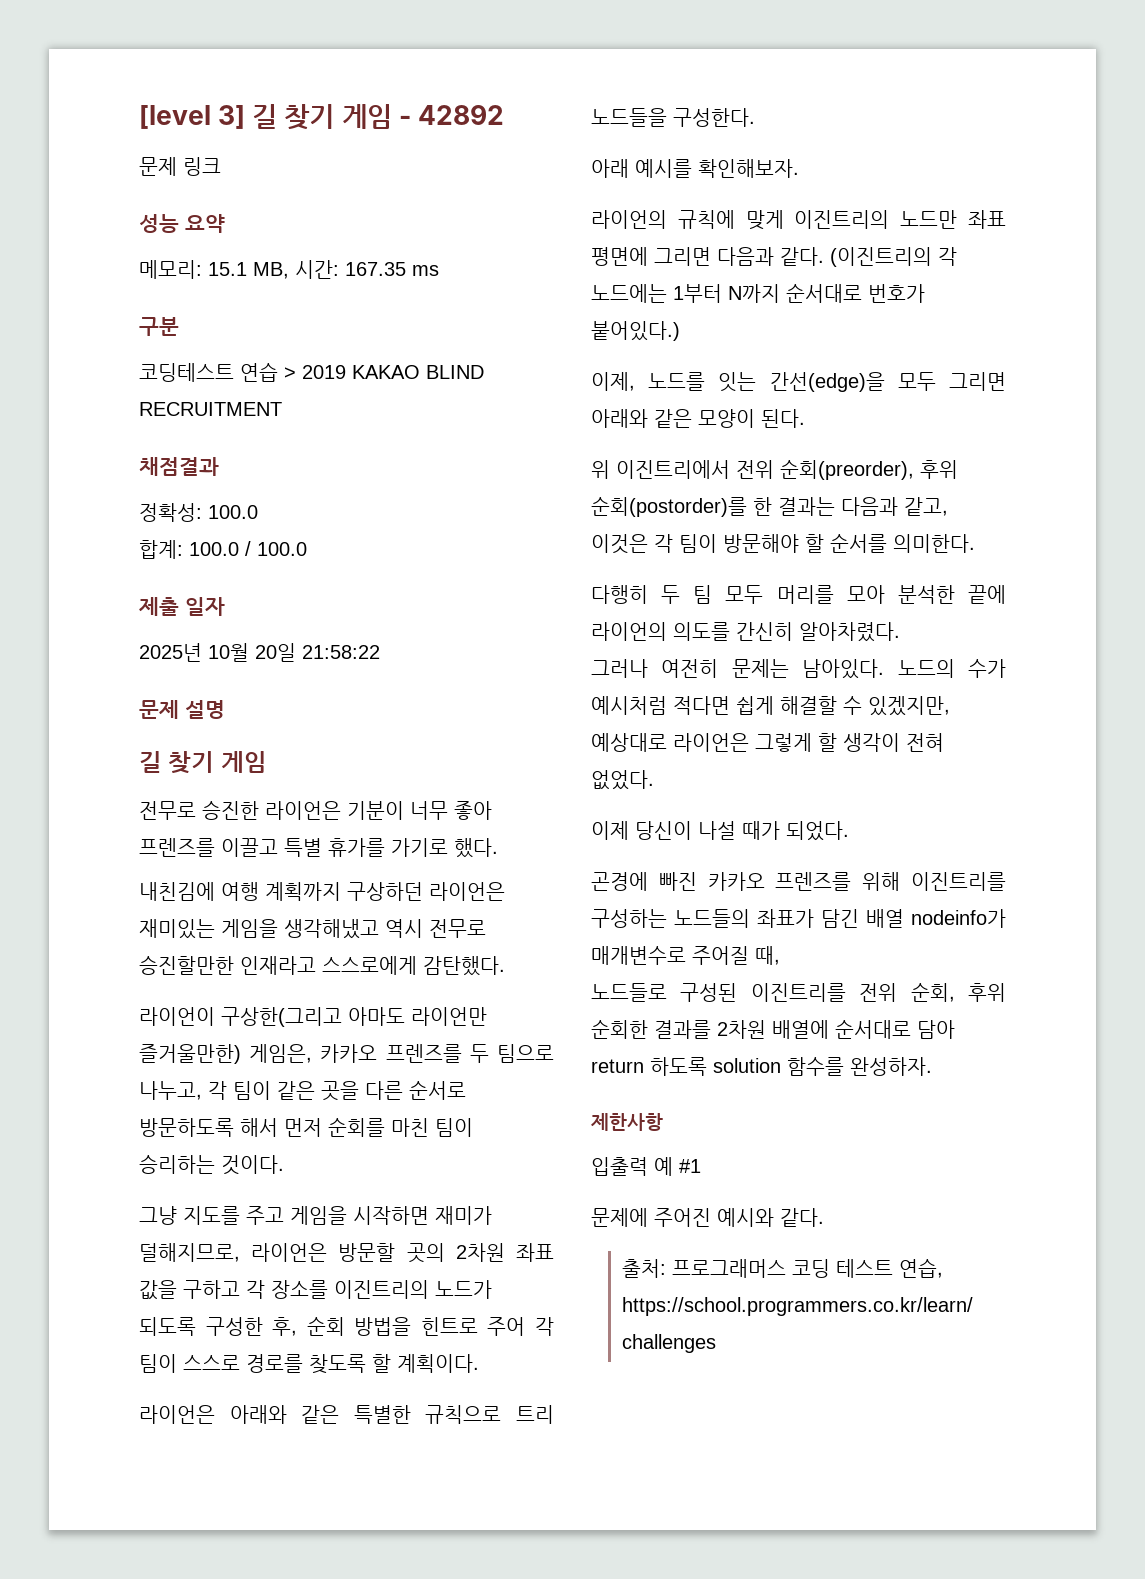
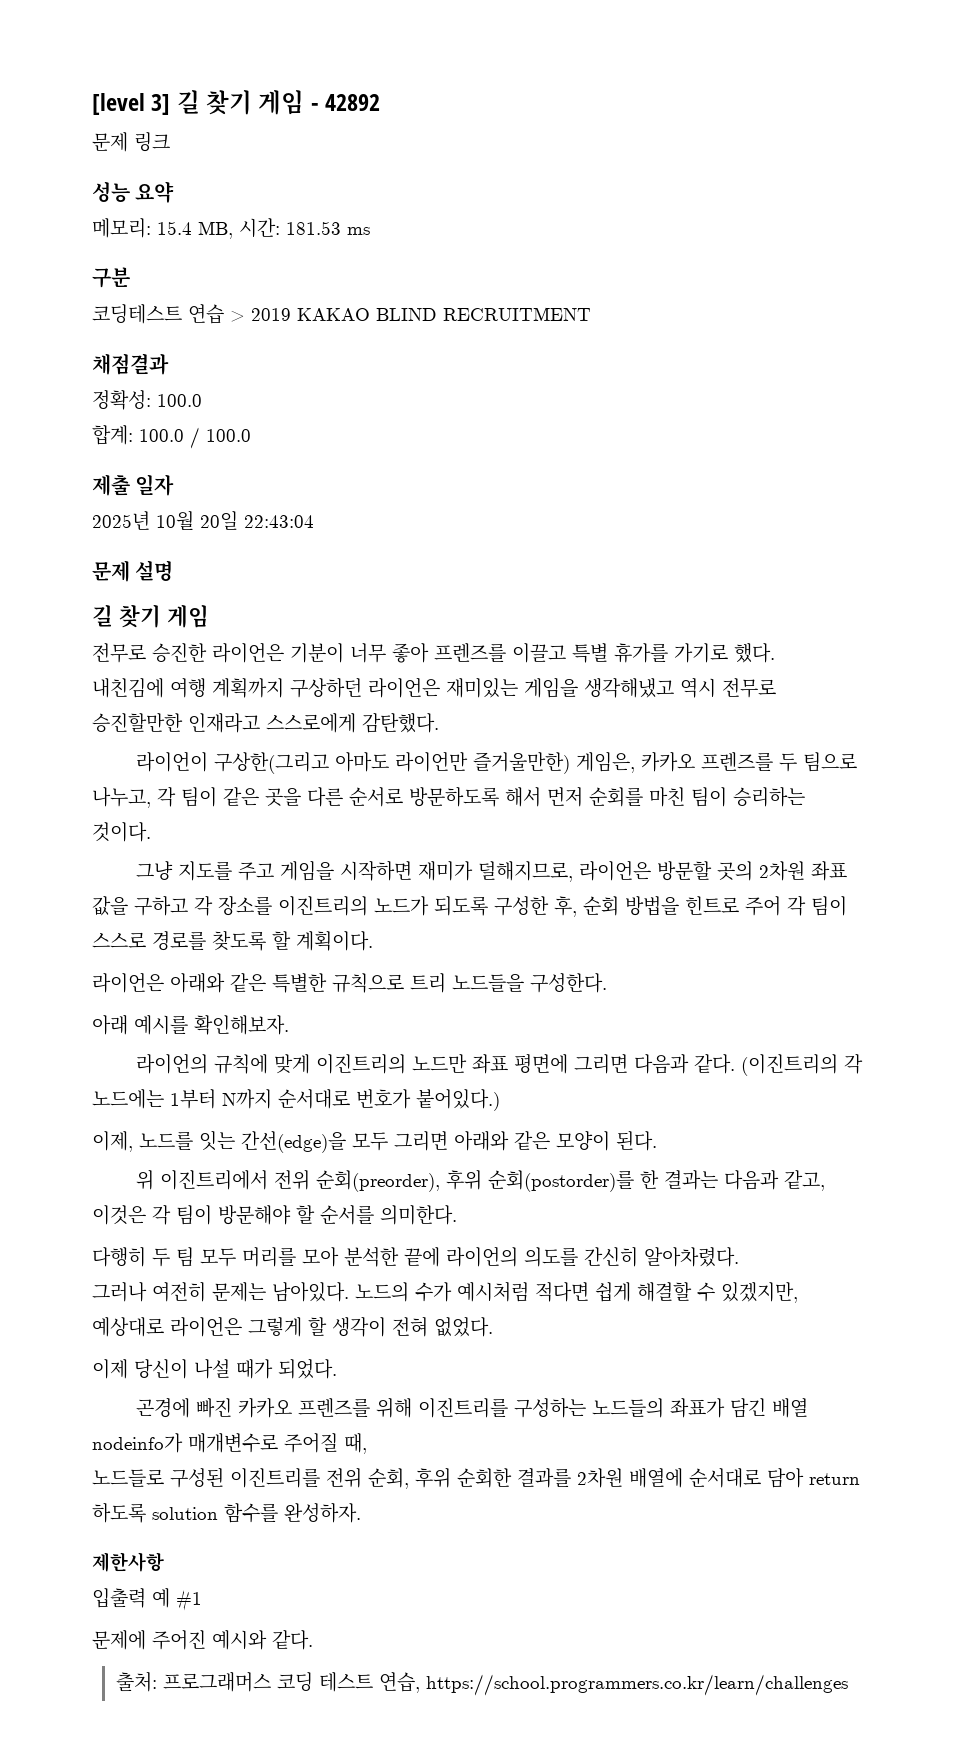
- 메모리: 15.1 MB, 시간: 167.35 ms
+ 메모리: 15.4 MB, 시간: 181.53 ms
- 2025년 10월 20일 21:58:22
+ 2025년 10월 20일 22:43:04

